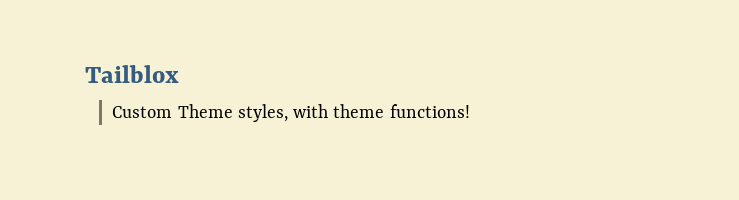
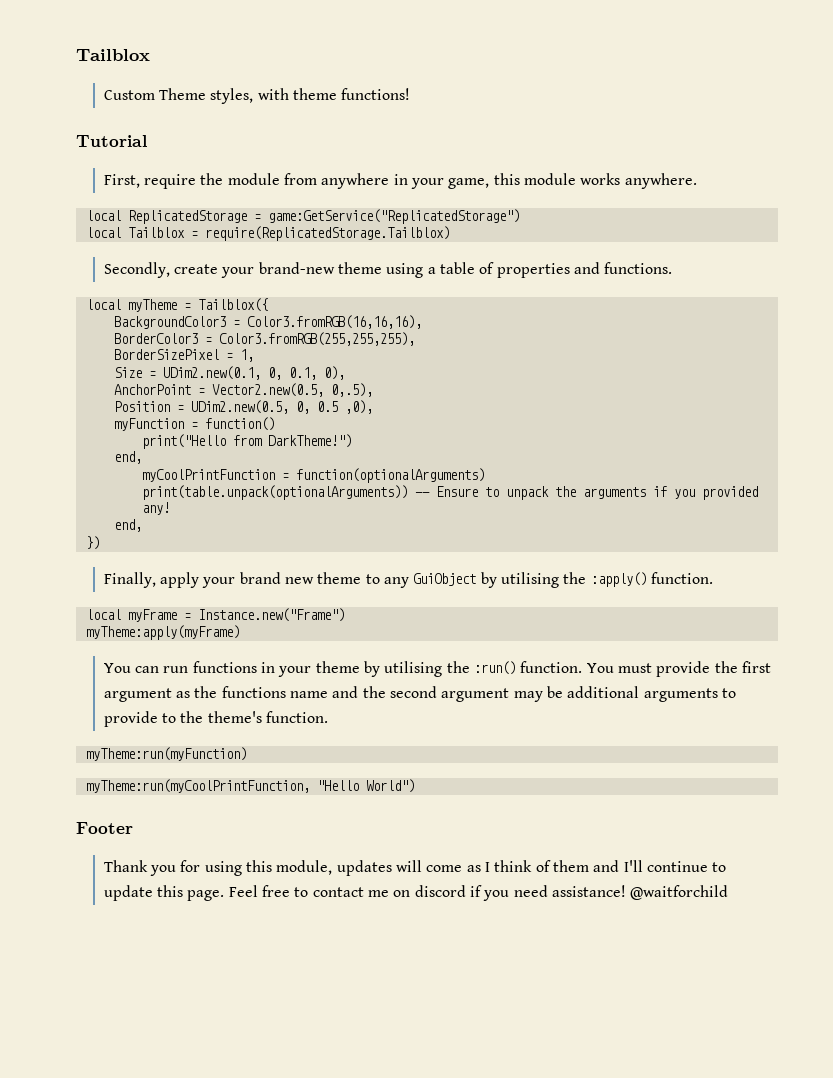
+ Tutorial
+ First, require the module from anywhere in your game, this module works anywhere.
+ local ReplicatedStorage = game:GetService("ReplicatedStorage")
+ local Tailblox = require(ReplicatedStorage.Tailblox)
+ Secondly, create your brand-new theme using a table of properties and functions.
+ local myTheme = Tailblox({
+ BackgroundColor3 = Color3.fromRGB(16,16,16),
+ BorderColor3 = Color3.fromRGB(255,255,255),
+ BorderSizePixel = 1,
+ Size = UDim2.new(0.1, 0, 0.1, 0),
+ AnchorPoint = Vector2.new(0.5, 0,.5),
+ Position = UDim2.new(0.5, 0, 0.5 ,0),
+ myFunction = function()
+ print("Hello from DarkTheme!")
+ end,
+ myCoolPrintFunction = function(optionalArguments)
+ print(table.unpack(optionalArguments)) -- Ensure to unpack the arguments if you provided any!
+ end,
+ })
+ Finally, apply your brand new theme to any GuiObject by utilising the :apply() function.
+ local myFrame = Instance.new("Frame")
+ myTheme:apply(myFrame)
+ You can run functions in your theme by utilising the :run() function. You must provide the first argument as the functions name and the second argument may be additional arguments to provide to the theme's function.
+ myTheme:run(myFunction)
+ myTheme:run(myCoolPrintFunction, "Hello World")
+ Footer
+ Thank you for using this module, updates will come as I think of them and I'll continue to update this page. Feel free to contact me on discord if you need assistance! @waitforchild

